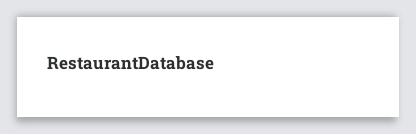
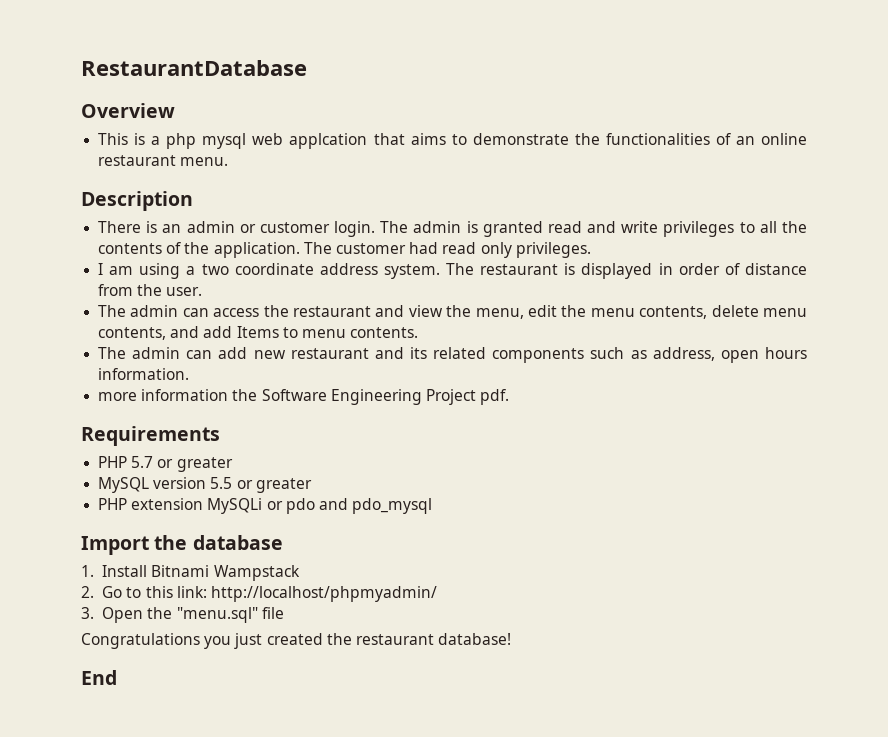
+ Overview
+ This is a php mysql web applcation that aims to demonstrate the functionalities of an online restaurant menu.
+ Description
+ There is an admin or customer login. The admin is granted read and write privileges to all the contents of the application. The customer had read only privileges.
+ I am using a two coordinate address system. The restaurant is displayed in order of distance from the user.
+ The admin can access the restaurant and view the menu, edit the menu contents, delete menu contents, and add Items to menu contents.
+ The admin can add new restaurant and its related components such as address, open hours information.
+ more information the Software Engineering Project pdf.
+ Requirements
+ PHP 5.7 or greater
+ MySQL version 5.5 or greater
+ PHP extension MySQLi or pdo and pdo_mysql
+ Import the database
+ 1. Install Bitnami Wampstack
+ 2. Go to this link: http://localhost/phpmyadmin/
+ 3. Open the "menu.sql" file
+ Congratulations you just created the restaurant database!
+ End

